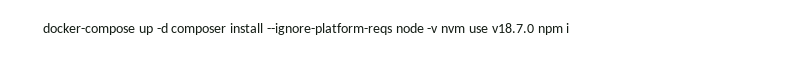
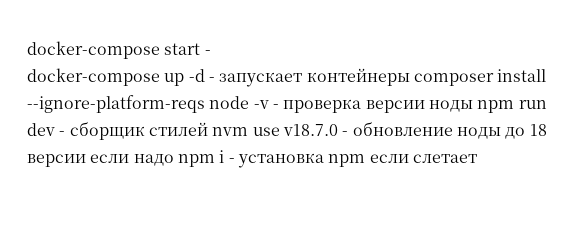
- docker-compose up -d composer install --ignore-platform-reqs node -v nvm use v18.7.0 npm i
+ docker-compose start -
+ docker-compose up -d - запускает контейнеры composer install --ignore-platform-reqs node -v - проверка версии ноды npm run dev - сборщик стилей nvm use v18.7.0 - обновление ноды до 18 версии если надо npm i - установка npm если слетает

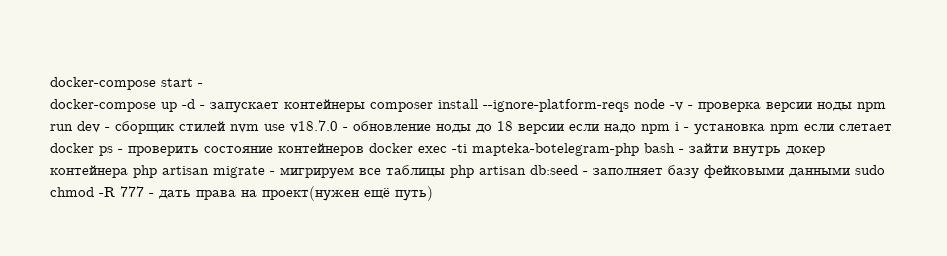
- docker-compose up -d - запускает контейнеры composer install --ignore-platform-reqs node -v - проверка версии ноды npm run dev - сборщик стилей nvm use v18.7.0 - обновление ноды до 18 версии если надо npm i - установка npm если слетает
+ docker-compose up -d - запускает контейнеры composer install --ignore-platform-reqs node -v - проверка версии ноды npm run dev - сборщик стилей nvm use v18.7.0 - обновление ноды до 18 версии если надо npm i - установка npm если слетает docker ps - проверить состояние контейнеров docker exec -ti mapteka-botelegram-php bash - зайти внутрь докер контейнера php artisan migrate - мигрируем все таблицы php artisan db:seed - заполняет базу фейковыми данными sudo chmod -R 777 - дать права на проект(нужен ещё путь)

